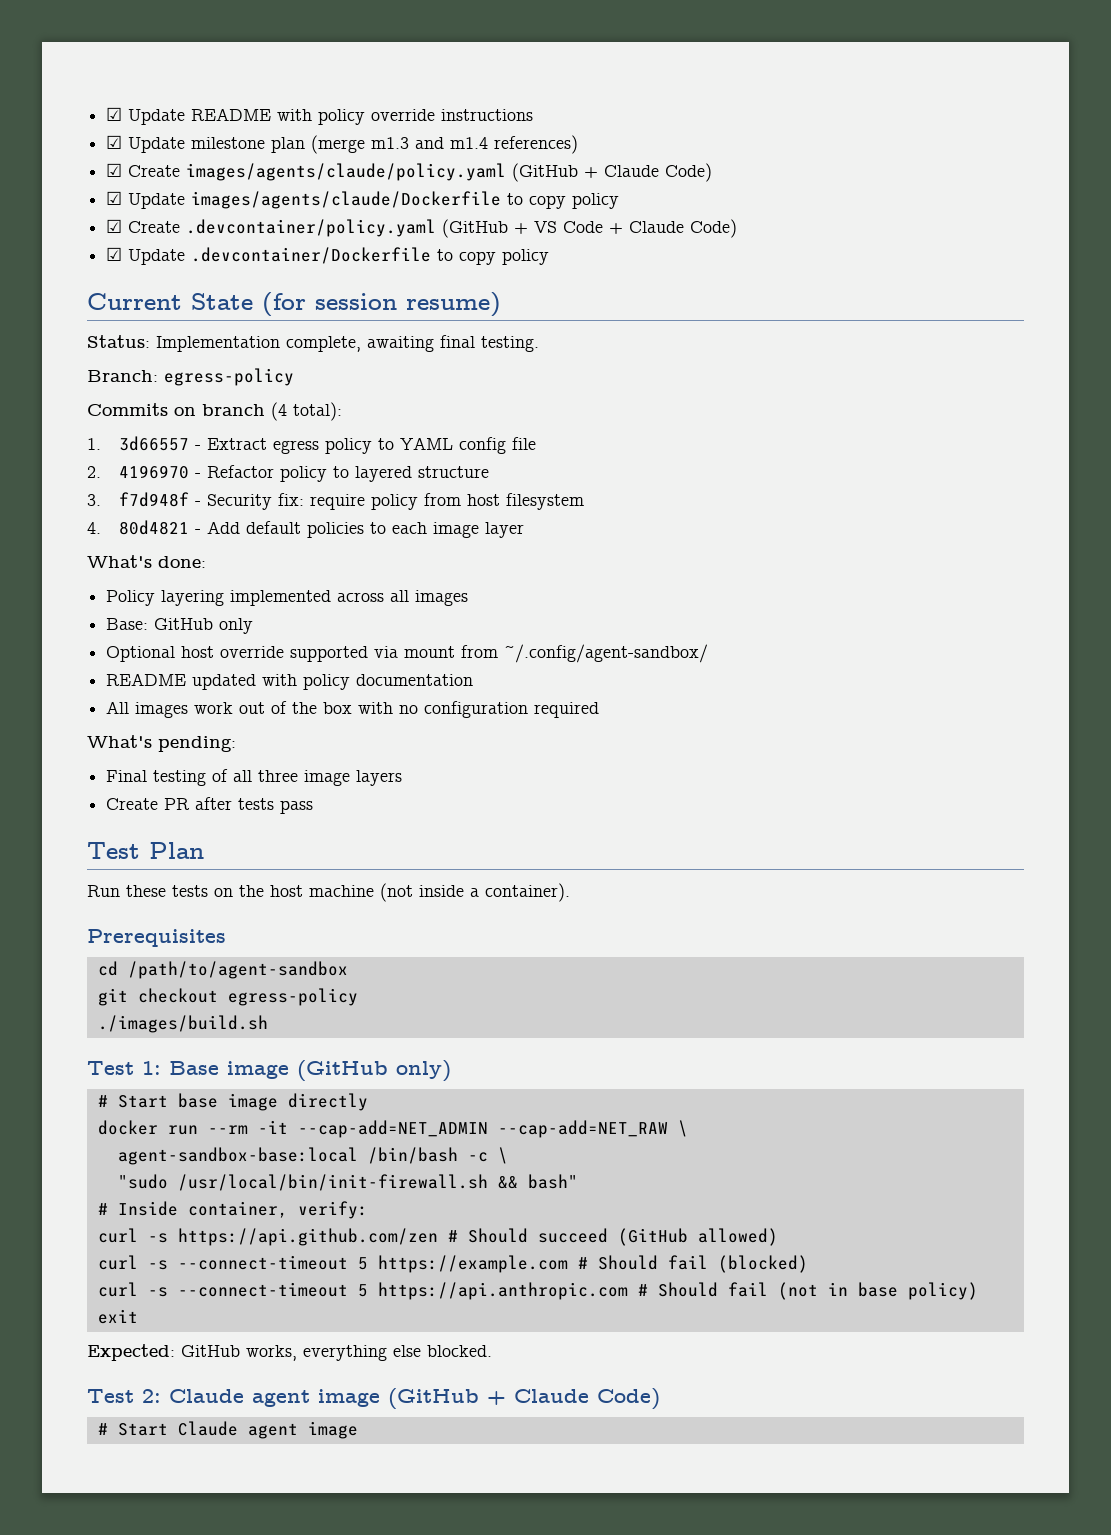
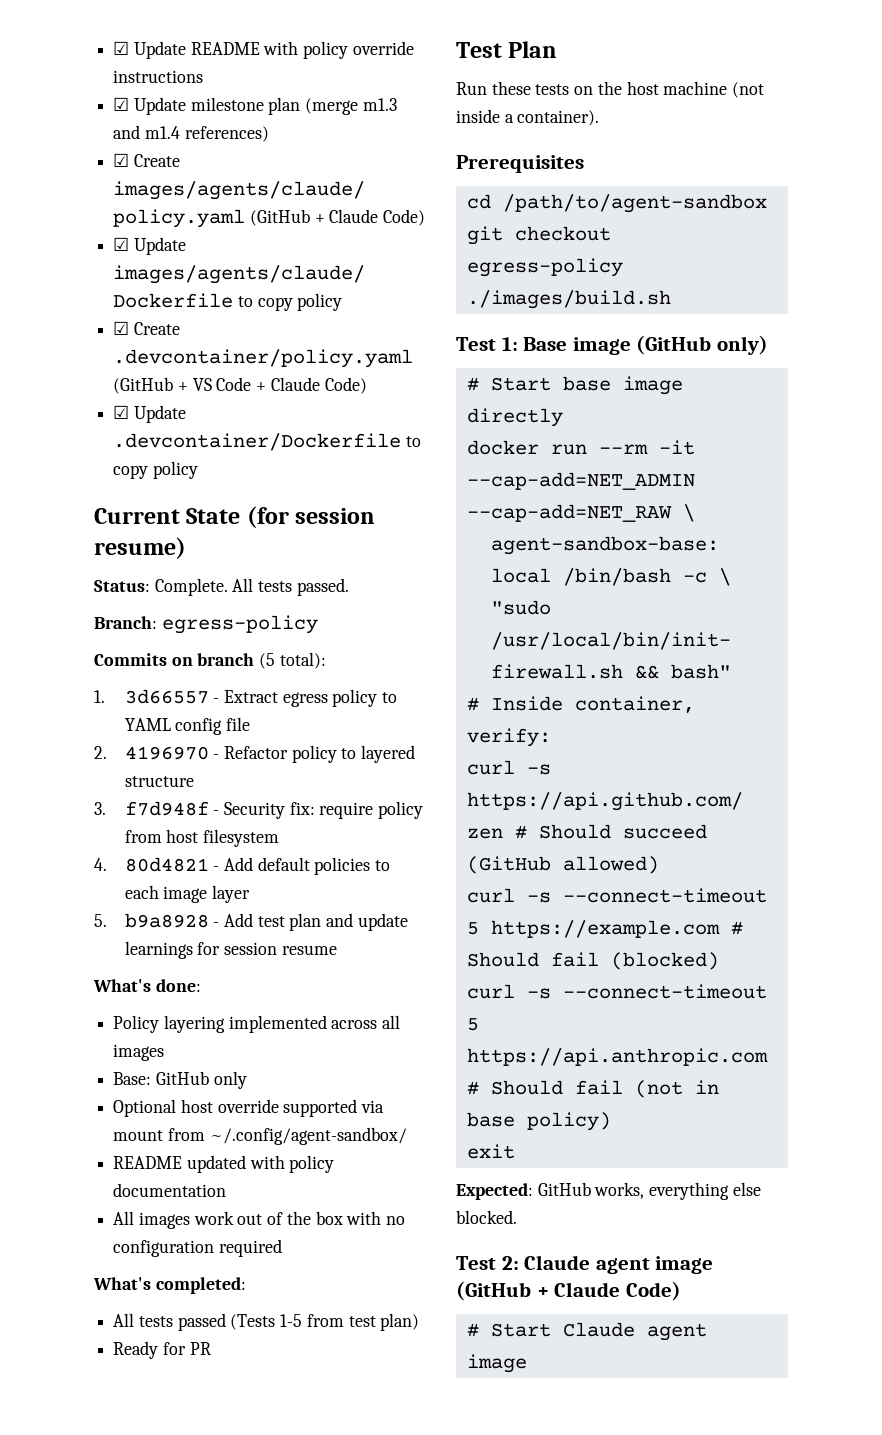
- Status: Implementation complete, awaiting final testing.
+ Status: Complete. All tests passed.
- Commits on branch (4 total):
+ Commits on branch (5 total):
+ 5. b9a8928 - Add test plan and update learnings for session resume
- What's pending:
- Final testing of all three image layers
- Create PR after tests pass
+ What's completed:
+ All tests passed (Tests 1-5 from test plan)
+ Ready for PR

